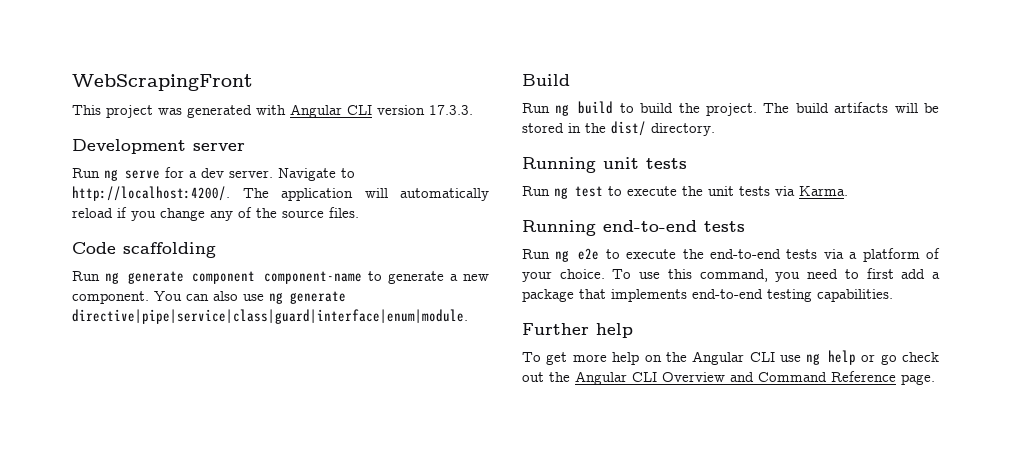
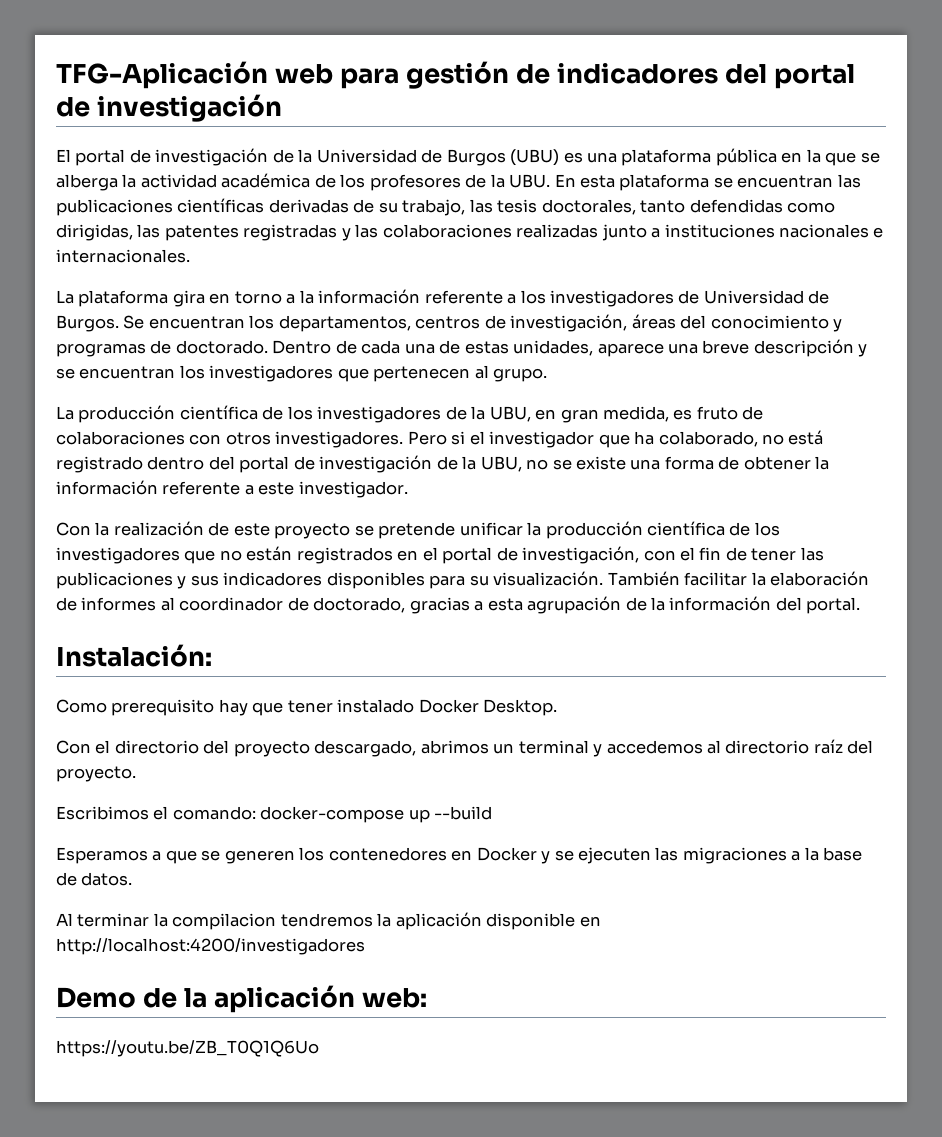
- WebScrapingFront
- This project was generated with Angular CLI version 17.3.3.
- Development server
- Run ng serve for a dev server. Navigate to http://localhost:4200/. The application will automatically reload if you change any of the source files.
- Code scaffolding
- Run ng generate component component-name to generate a new component. You can also use ng generate directive|pipe|service|class|guard|interface|enum|module.
- Build
- Run ng build to build the project. The build artifacts will be stored in the dist/ directory.
- Running unit tests
- Run ng test to execute the unit tests via Karma.
- Running end-to-end tests
- Run ng e2e to execute the end-to-end tests via a platform of your choice. To use this command, you need to first add a package that implements end-to-end testing capabilities.
- Further help
- To get more help on the Angular CLI use ng help or go check out the Angular CLI Overview and Command Reference page.
+ TFG-Aplicación web para gestión de indicadores del portal de investigación
+ El portal de investigación de la Universidad de Burgos (UBU) es una plataforma pública en la que se alberga la actividad académica de los profesores de la UBU. En esta plataforma se encuentran las publicaciones científicas derivadas de su trabajo, las tesis doctorales, tanto defendidas como dirigidas, las patentes registradas y las colaboraciones realizadas junto a instituciones nacionales e internacionales.
+ La plataforma gira en torno a la información referente a los investigadores de Universidad de Burgos. Se encuentran los departamentos, centros de investigación, áreas del conocimiento y programas de doctorado. Dentro de cada una de estas unidades, aparece una breve descripción y se encuentran los investigadores que pertenecen al grupo.
+ La producción científica de los investigadores de la UBU, en gran medida, es fruto de colaboraciones con otros investigadores. Pero si el investigador que ha colaborado, no está registrado dentro del portal de investigación de la UBU, no se existe una forma de obtener la información referente a este investigador.
+ Con la realización de este proyecto se pretende unificar la producción científica de los investigadores que no están registrados en el portal de investigación, con el fin de tener las publicaciones y sus indicadores disponibles para su visualización. También facilitar la elaboración de informes al coordinador de doctorado, gracias a esta agrupación de la información del portal.
+ Instalación:
+ Como prerequisito hay que tener instalado Docker Desktop.
+ Con el directorio del proyecto descargado, abrimos un terminal y accedemos al directorio raíz del proyecto.
+ Escribimos el comando: docker-compose up --build
+ Esperamos a que se generen los contenedores en Docker y se ejecuten las migraciones a la base de datos.
+ Al terminar la compilacion tendremos la aplicación disponible en http://localhost:4200/investigadores
+ Demo de la aplicación web:
+ https://youtu.be/ZB_T0Q1Q6Uo

